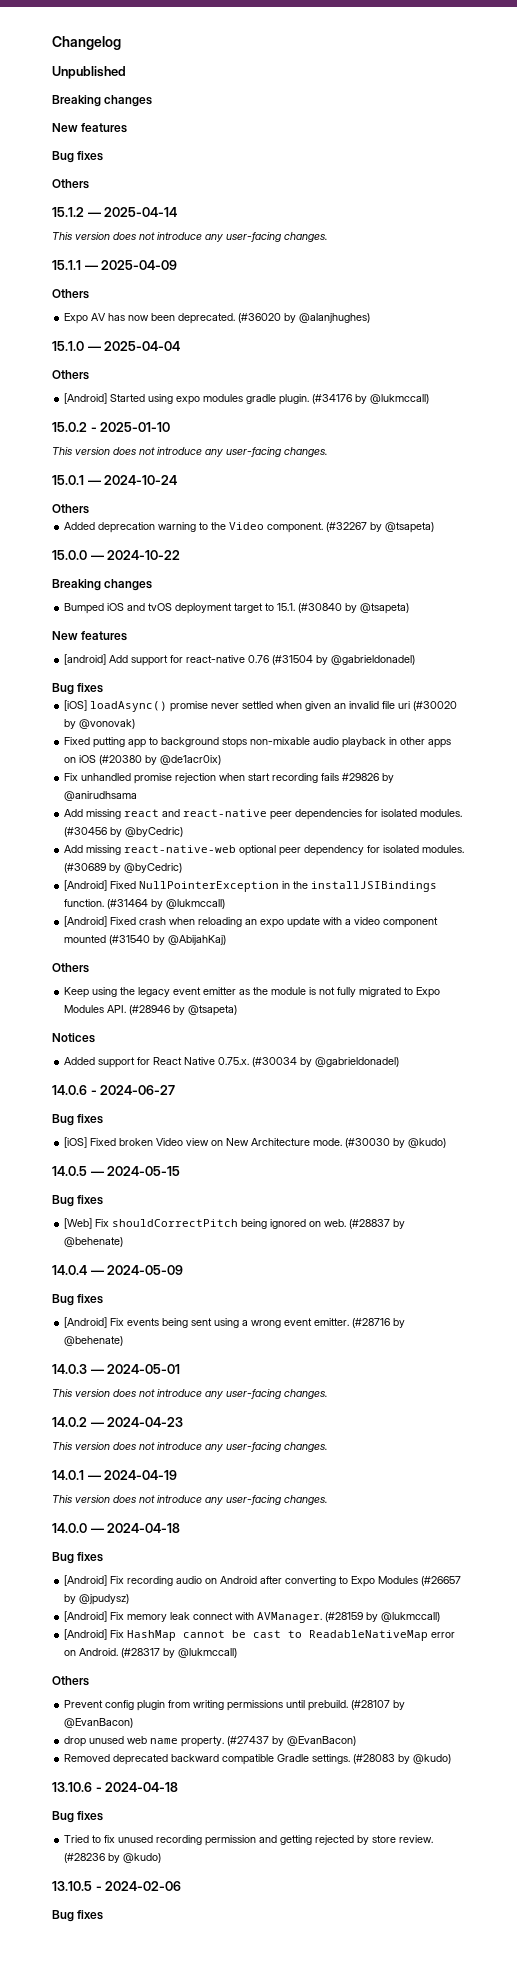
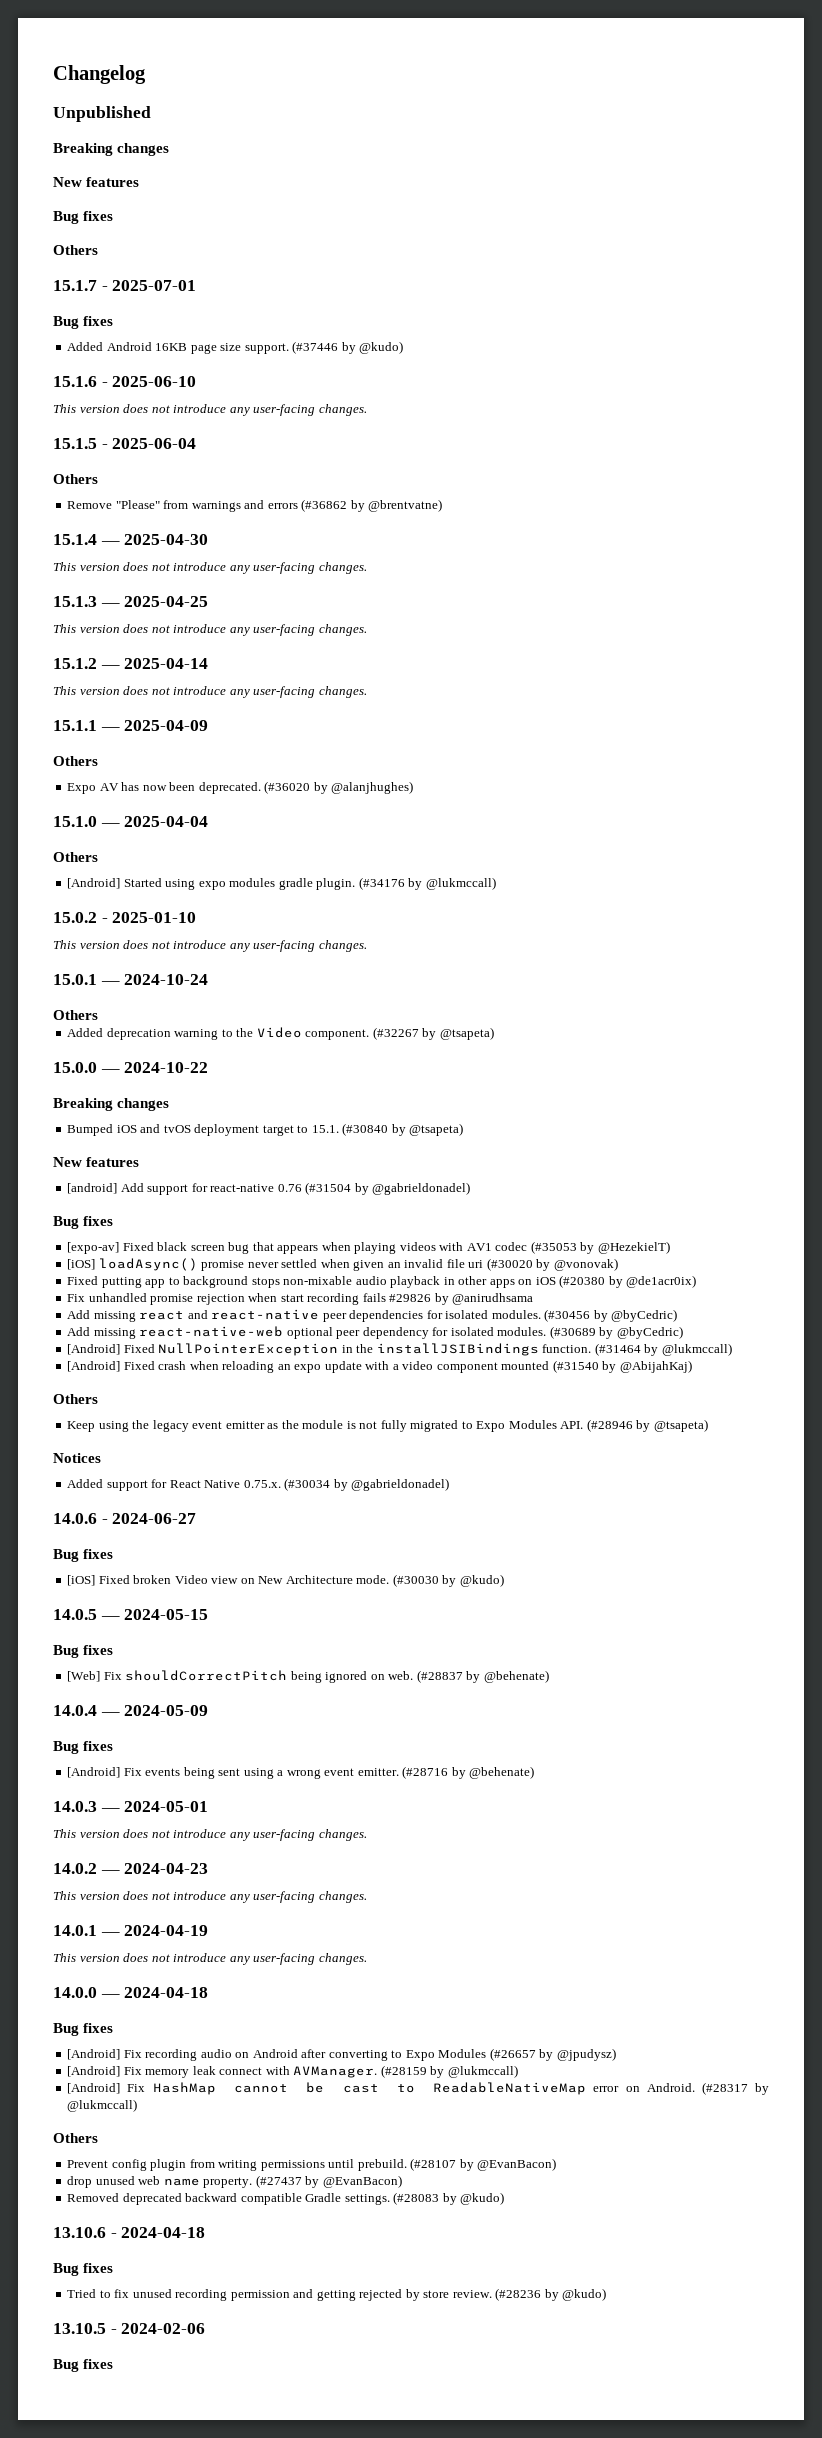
+ 15.1.7 - 2025-07-01
+ Bug fixes
+ Added Android 16KB page size support. (#37446 by @kudo)
+ 15.1.6 - 2025-06-10
+ This version does not introduce any user-facing changes.
+ 15.1.5 - 2025-06-04
+ Others
+ Remove "Please" from warnings and errors (#36862 by @brentvatne)
+ 15.1.4 — 2025-04-30
+ This version does not introduce any user-facing changes.
+ 15.1.3 — 2025-04-25
+ This version does not introduce any user-facing changes.
+ [expo-av] Fixed black screen bug that appears when playing videos with AV1 codec (#35053 by @HezekielT)

